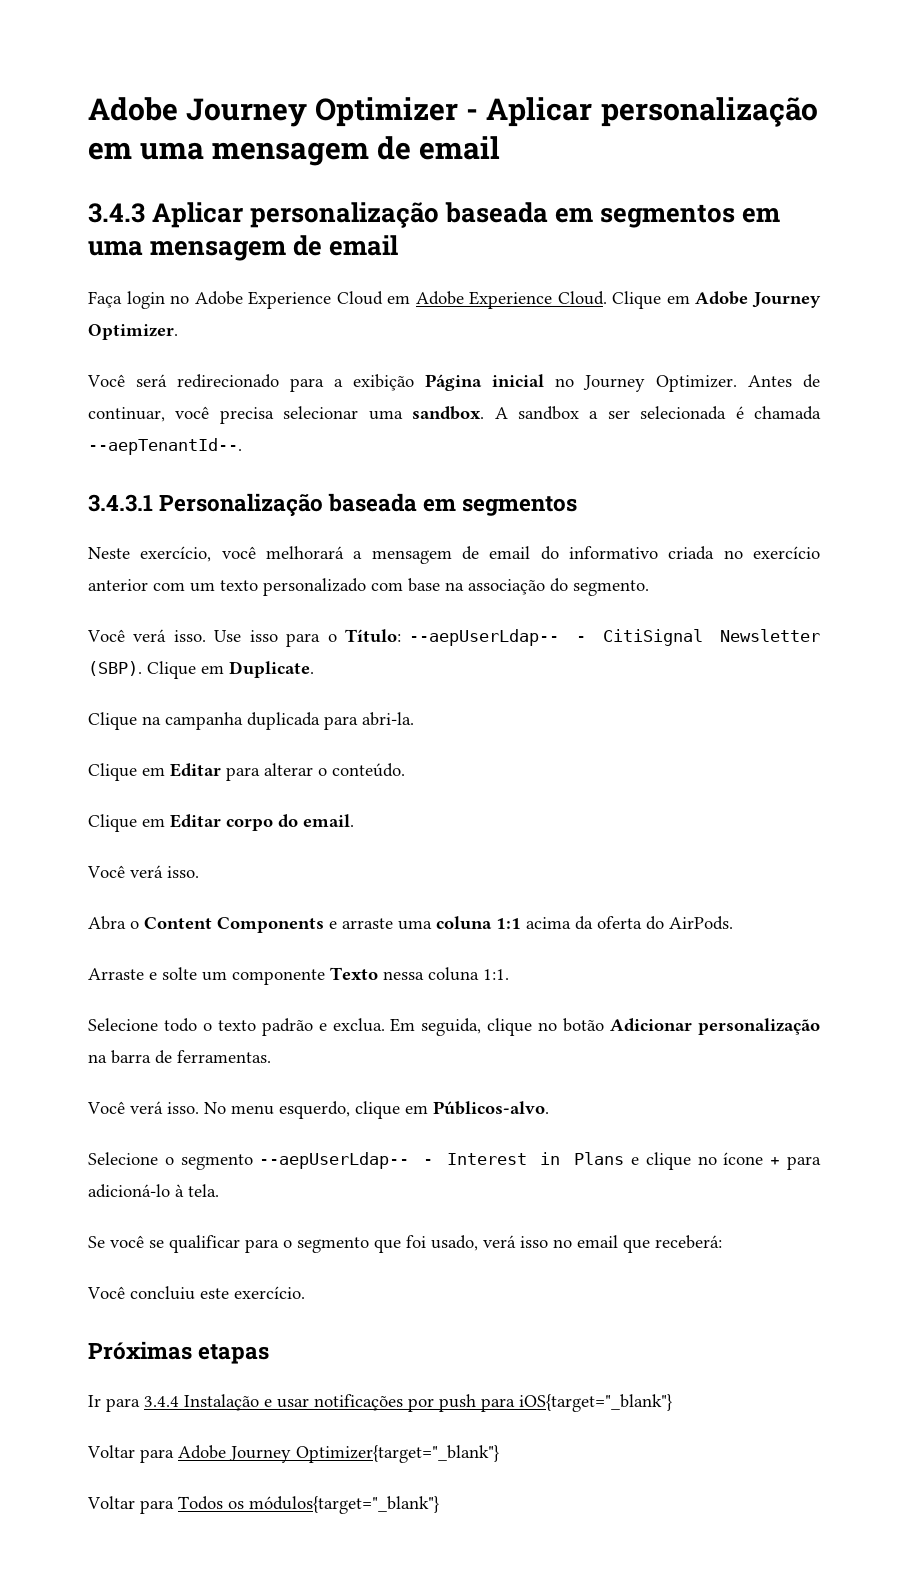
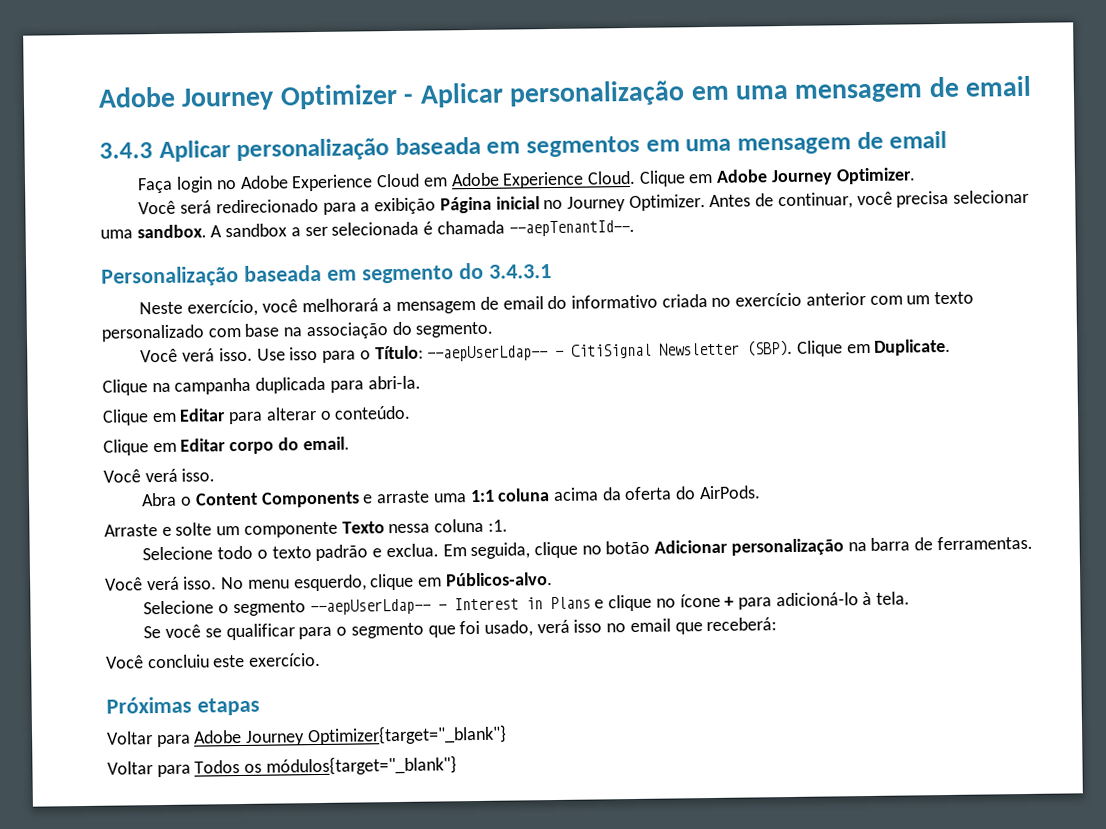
- 3.4.3.1 Personalização baseada em segmentos
+ Personalização baseada em segmento do 3.4.3.1
- Abra o Content Components e arraste uma coluna 1:1 acima da oferta do AirPods.
+ Abra o Content Components e arraste uma 1:1 coluna acima da oferta do AirPods.
- Arraste e solte um componente Texto nessa coluna 1:1.
+ Arraste e solte um componente Texto nessa coluna :1.
- Ir para 3.4.4 Instalação e usar notificações por push para iOS{target="_blank"}

